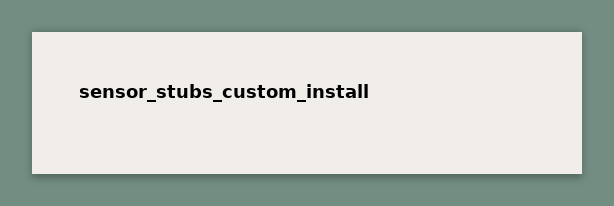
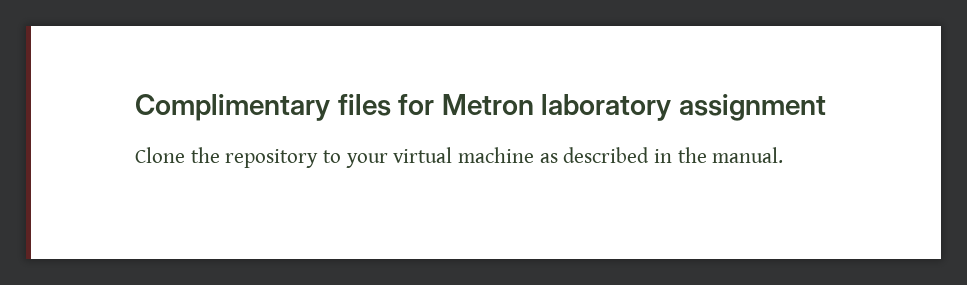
- sensor_stubs_custom_install
+ Complimentary files for Metron laboratory assignment
+ Clone the repository to your virtual machine as described in the manual.

